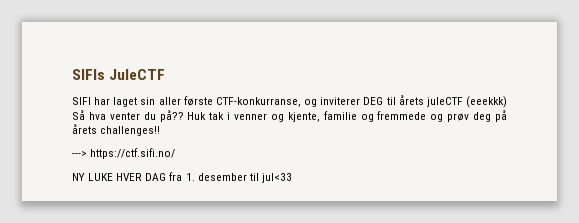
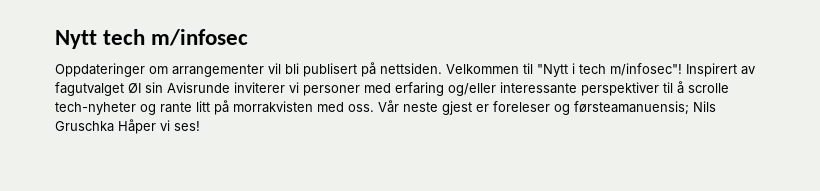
- SIFIs JuleCTF
- SIFI har laget sin aller første CTF-konkurranse, og inviterer DEG til årets juleCTF (eeekkk) Så hva venter du på?? Huk tak i venner og kjente, familie og fremmede og prøv deg på årets challenges!!
- ---> https://ctf.sifi.no/
- NY LUKE HVER DAG fra 1. desember til jul<33
+ Nytt tech m/infosec
+ Oppdateringer om arrangementer vil bli publisert på nettsiden. Velkommen til "Nytt i tech m/infosec"! Inspirert av fagutvalget ØI sin Avisrunde inviterer vi personer med erfaring og/eller interessante perspektiver til å scrolle tech-nyheter og rante litt på morrakvisten med oss. Vår neste gjest er foreleser og førsteamanuensis; Nils Gruschka Håper vi ses!

